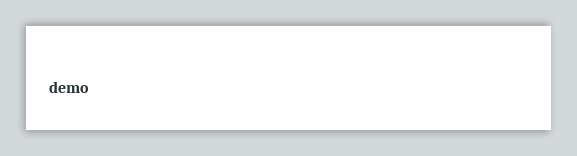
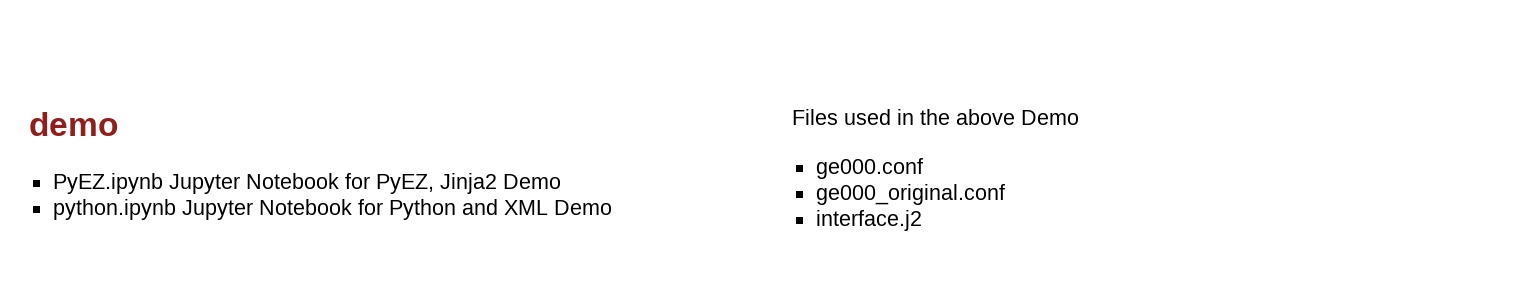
+ PyEZ.ipynb Jupyter Notebook for PyEZ, Jinja2 Demo
+ python.ipynb Jupyter Notebook for Python and XML Demo
+ Files used in the above Demo
+ ge000.conf
+ ge000_original.conf
+ interface.j2

